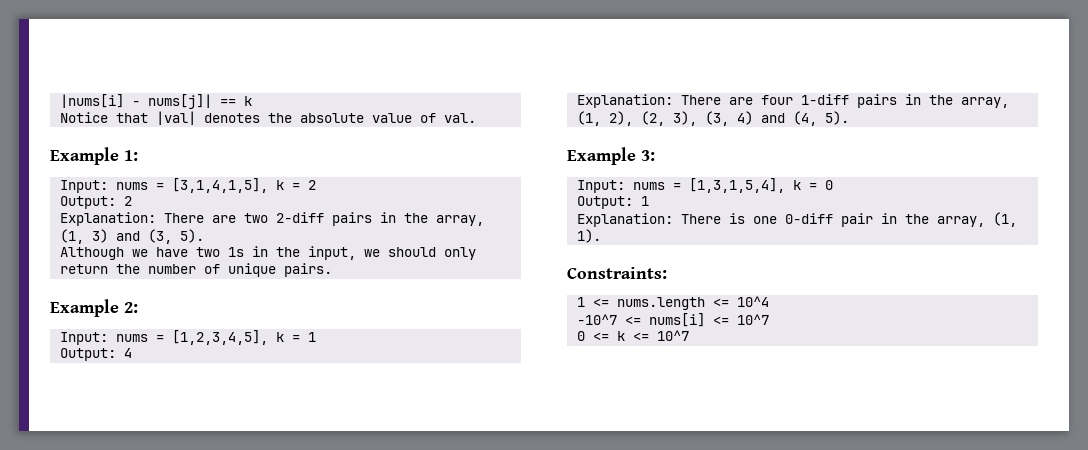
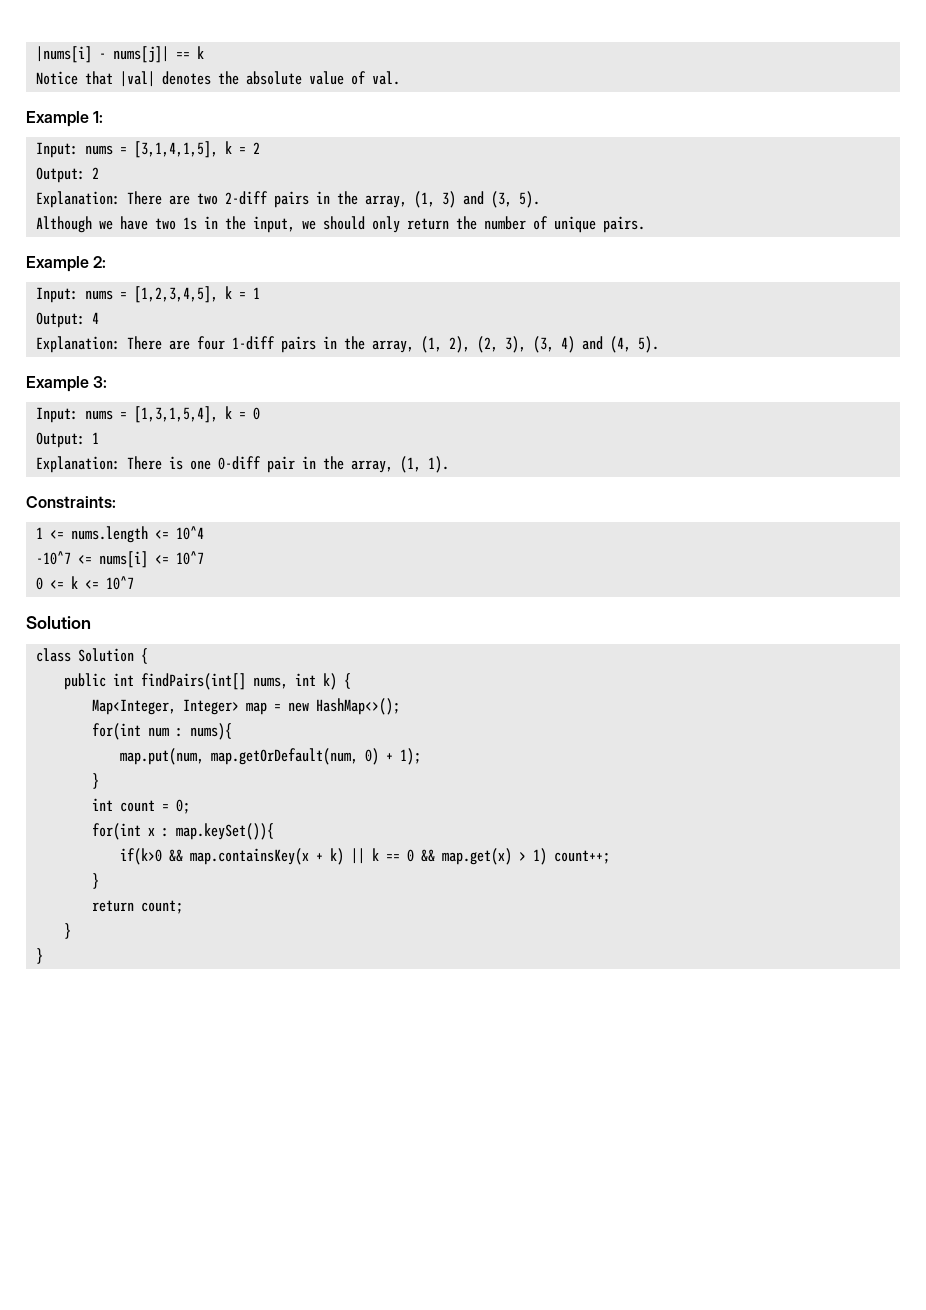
  0 <= k <= 10^7
+ Solution
+ class Solution {
+ public int findPairs(int[] nums, int k) {
+ Map<Integer, Integer> map = new HashMap<>();
+ for(int num : nums){
+ map.put(num, map.getOrDefault(num, 0) + 1);
+ }
+ int count = 0;
+ for(int x : map.keySet()){
+ if(k>0 && map.containsKey(x + k) || k == 0 && map.get(x) > 1) count++;
+ }
+ return count;
+ }
+ }

